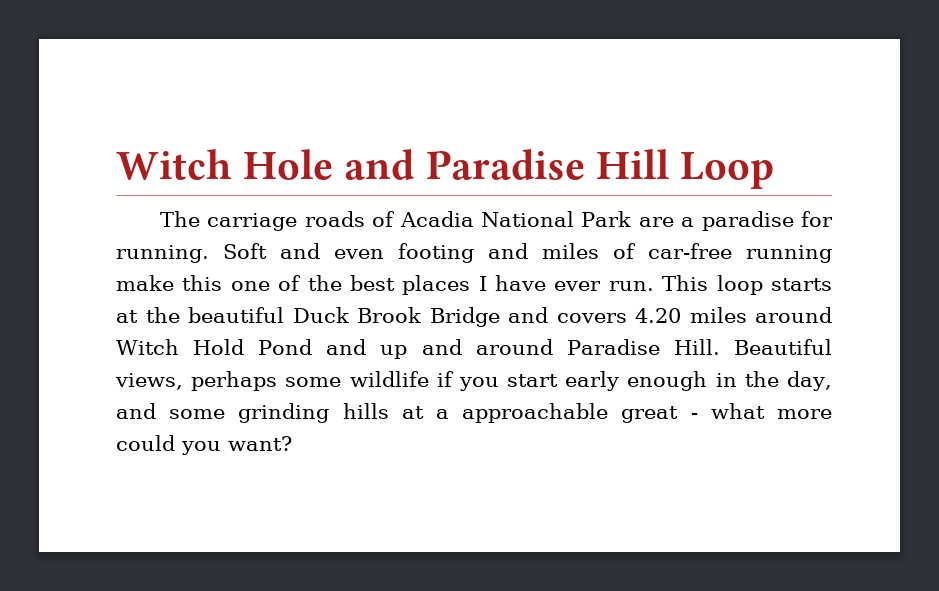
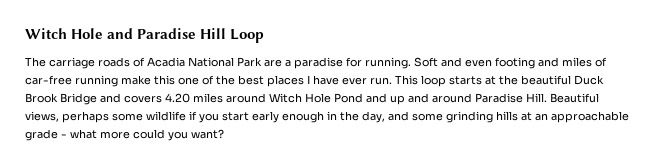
- This loop starts at the beautiful Duck Brook Bridge and covers 4.20 miles around Witch Hold Pond and up and around Paradise Hill.
+ This loop starts at the beautiful Duck Brook Bridge and covers 4.20 miles around Witch Hole Pond and up and around Paradise Hill.
- Beautiful views, perhaps some wildlife if you start early enough in the day, and some grinding hills at a approachable great - what more could you want?
+ Beautiful views, perhaps some wildlife if you start early enough in the day, and some grinding hills at an approachable grade - what more could you want?

